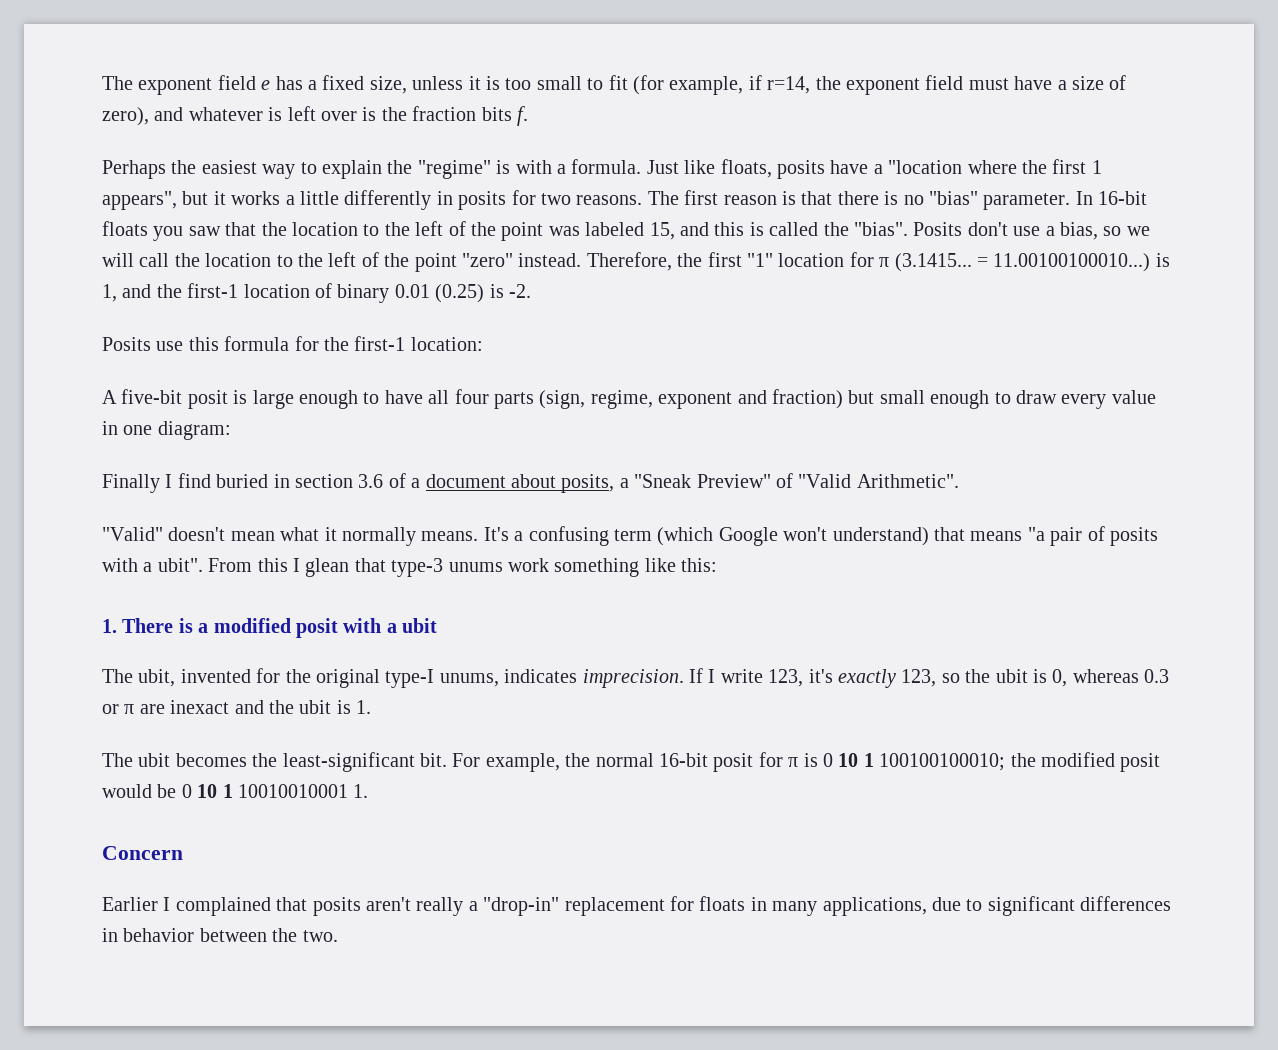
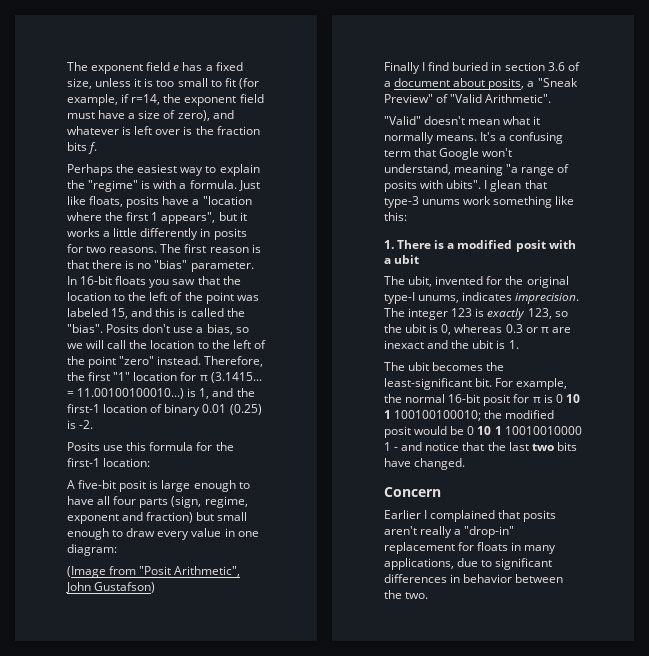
+ (Image from "Posit Arithmetic", John Gustafson)
- It's a confusing term (which Google won't understand) that means "a pair of posits with a ubit". From this I glean that type-3 unums work something like this:
+ It's a confusing term that Google won't understand, meaning "a range of posits with ubits". I glean that type-3 unums work something like this:
- If I write 123, it's exactly 123, so the ubit is 0, whereas 0.3 or π are inexact and the ubit is 1.
+ The integer 123 is exactly 123, so the ubit is 0, whereas 0.3 or π are inexact and the ubit is 1.
- For example, the normal 16-bit posit for π is 0 10 1 100100100010; the modified posit would be 0 10 1 10010010001 1.
+ For example, the normal 16-bit posit for π is 0 10 1 100100100010; the modified posit would be 0 10 1 10010010000 1 - and notice that the last two bits have changed.

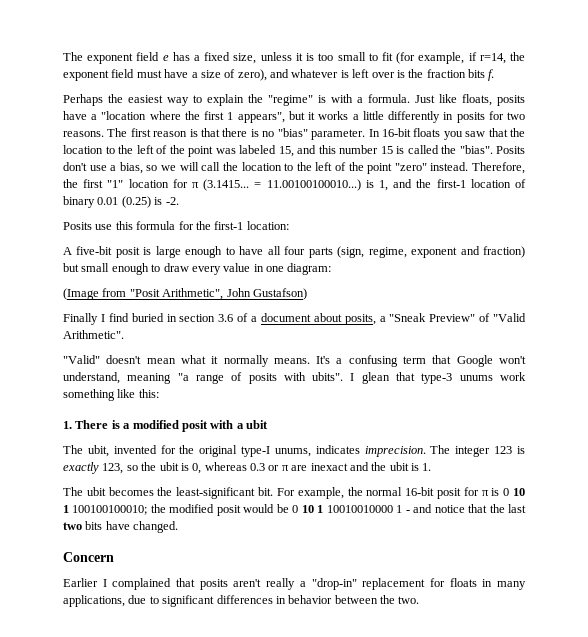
- In 16-bit floats you saw that the location to the left of the point was labeled 15, and this is called the "bias".
+ In 16-bit floats you saw that the location to the left of the point was labeled 15, and this number 15 is called the "bias".

